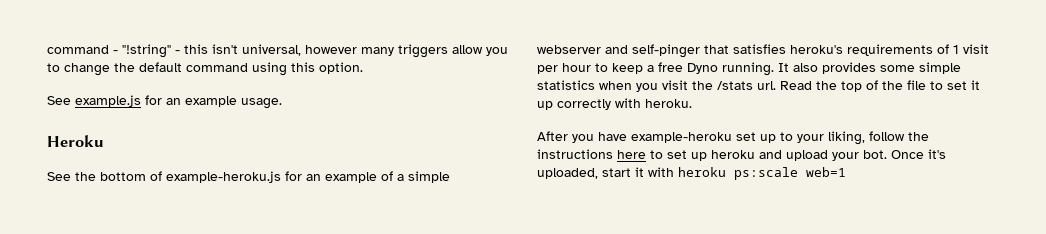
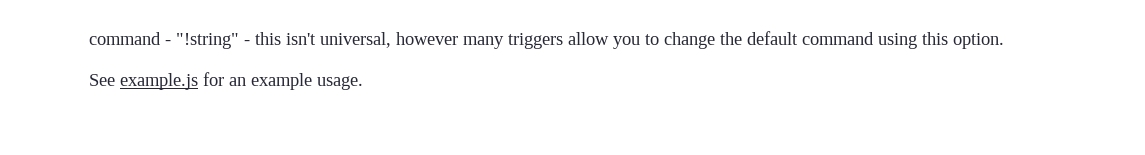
- Heroku
- See the bottom of example-heroku.js for an example of a simple webserver and self-pinger that satisfies heroku's requirements of 1 visit per hour to keep a free Dyno running. It also provides some simple statistics when you visit the /stats url. Read the top of the file to set it up correctly with heroku.
- After you have example-heroku set up to your liking, follow the instructions here to set up heroku and upload your bot. Once it's uploaded, start it with heroku ps:scale web=1

